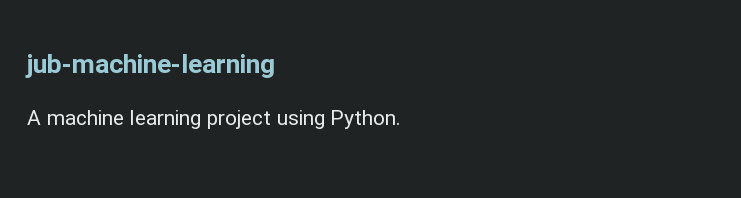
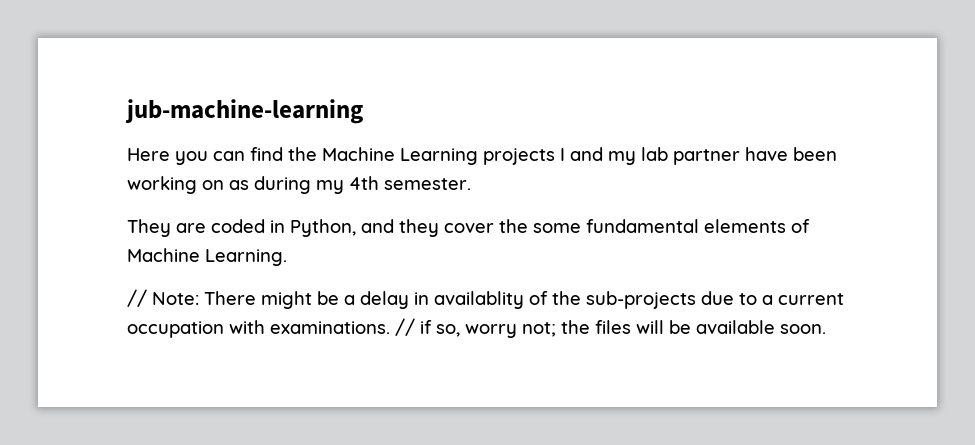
- A machine learning project using Python.
+ Here you can find the Machine Learning projects I and my lab partner have been working on as during my 4th semester.
+ They are coded in Python, and they cover the some fundamental elements of Machine Learning.
+ // Note: There might be a delay in availablity of the sub-projects due to a current occupation with examinations. // if so, worry not; the files will be available soon.

